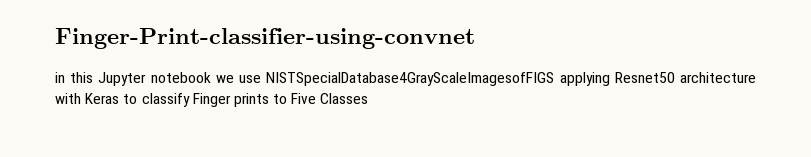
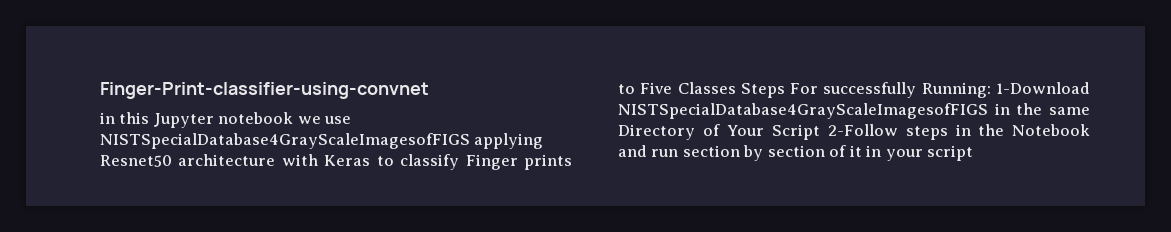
- in this Jupyter notebook we use NISTSpecialDatabase4GrayScaleImagesofFIGS applying Resnet50 architecture with Keras to classify Finger prints to Five Classes
+ in this Jupyter notebook we use NISTSpecialDatabase4GrayScaleImagesofFIGS applying Resnet50 architecture with Keras to classify Finger prints to Five Classes Steps For successfully Running: 1-Download NISTSpecialDatabase4GrayScaleImagesofFIGS in the same Directory of Your Script 2-Follow steps in the Notebook and run section by section of it in your script

